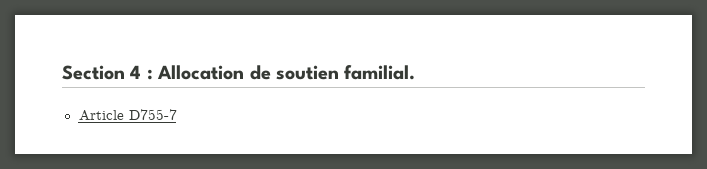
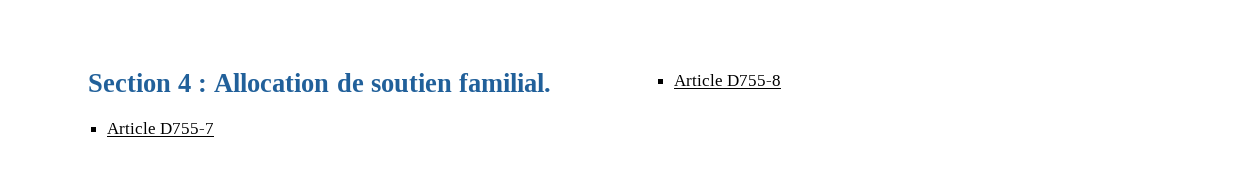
+ Article D755-8

